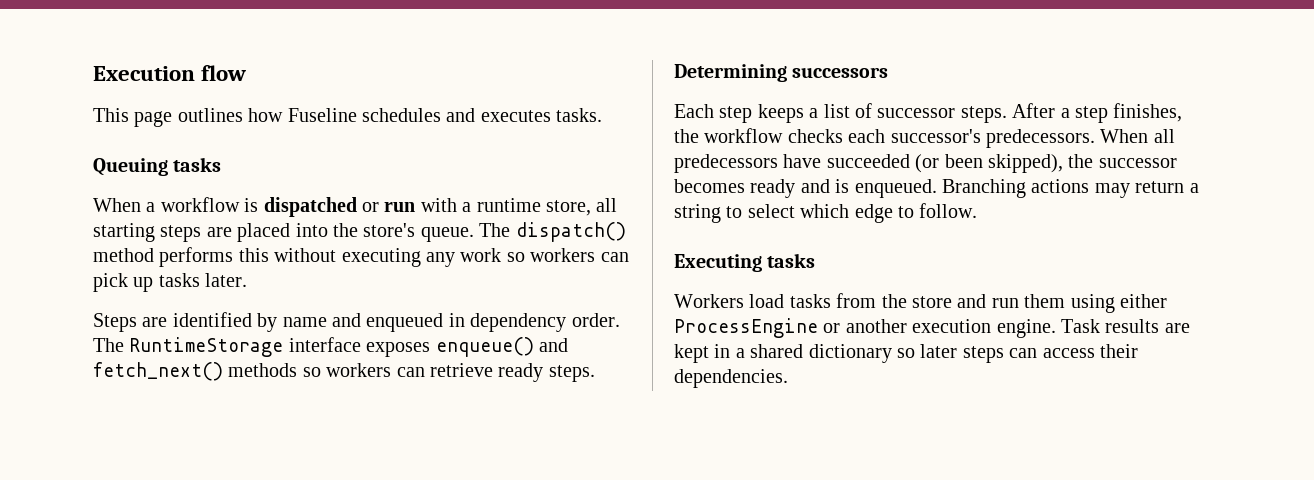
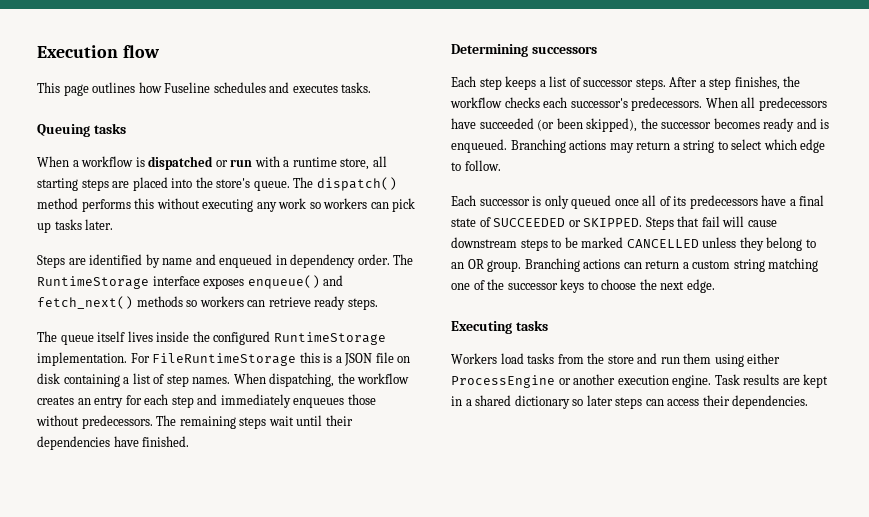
+ The queue itself lives inside the configured RuntimeStorage implementation. For FileRuntimeStorage this is a JSON file on disk containing a list of step names. When dispatching, the workflow creates an entry for each step and immediately enqueues those without predecessors. The remaining steps wait until their dependencies have finished.
+ Each successor is only queued once all of its predecessors have a final state of SUCCEEDED or SKIPPED. Steps that fail will cause downstream steps to be marked CANCELLED unless they belong to an OR group. Branching actions can return a custom string matching one of the successor keys to choose the next edge.

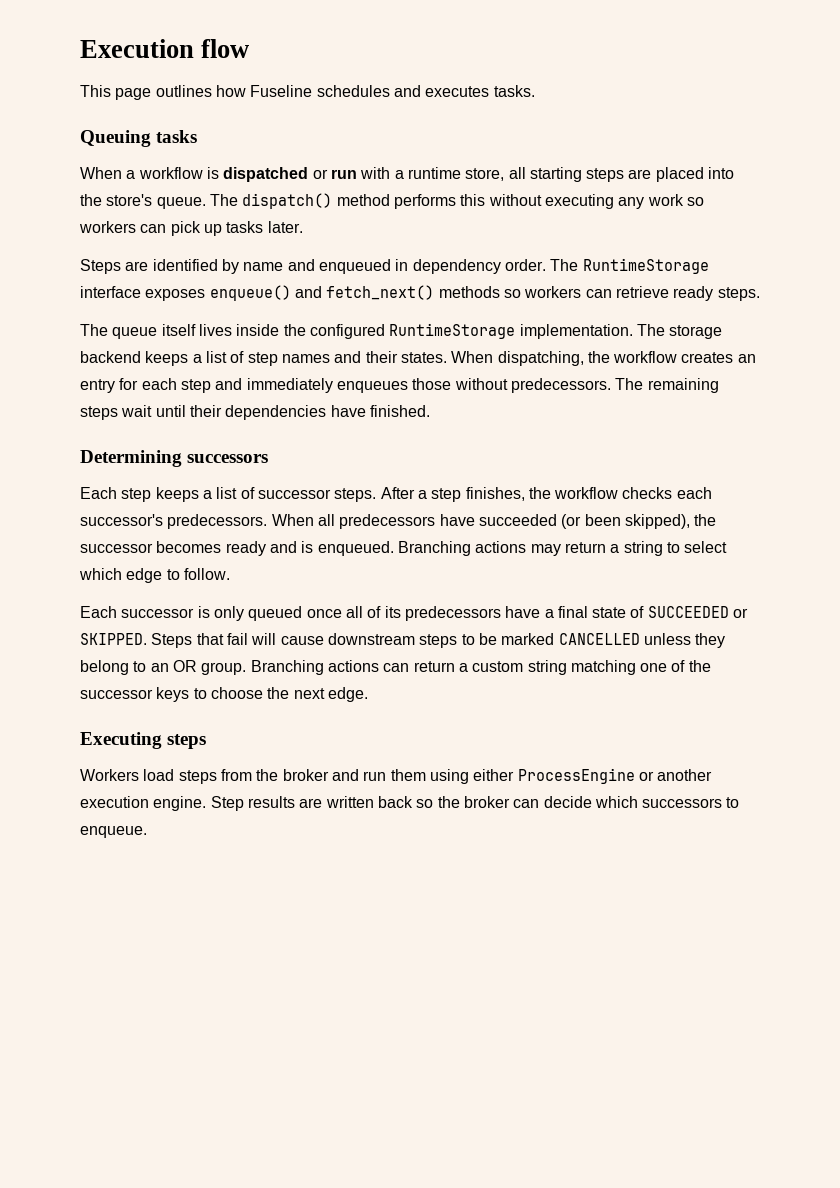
- For FileRuntimeStorage this is a JSON file on disk containing a list of step names.
+ The storage backend keeps a list of step names and their states.
- Executing tasks
+ Executing steps
- Workers load tasks from the store and run them using either ProcessEngine or another execution engine.
+ Workers load steps from the broker and run them using either ProcessEngine or another execution engine.
- Task results are kept in a shared dictionary so later steps can access their dependencies.
+ Step results are written back so the broker can decide which successors to enqueue.

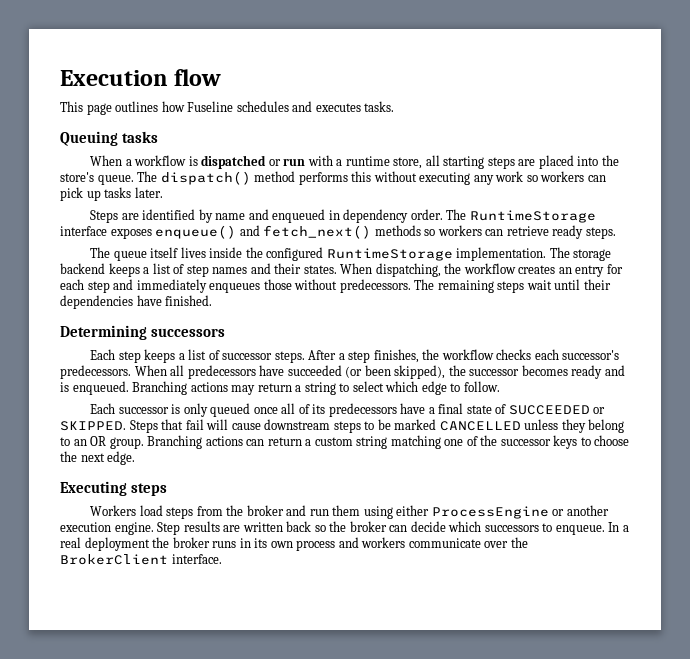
+ In a real deployment the broker runs in its own process and workers communicate over the BrokerClient interface.

